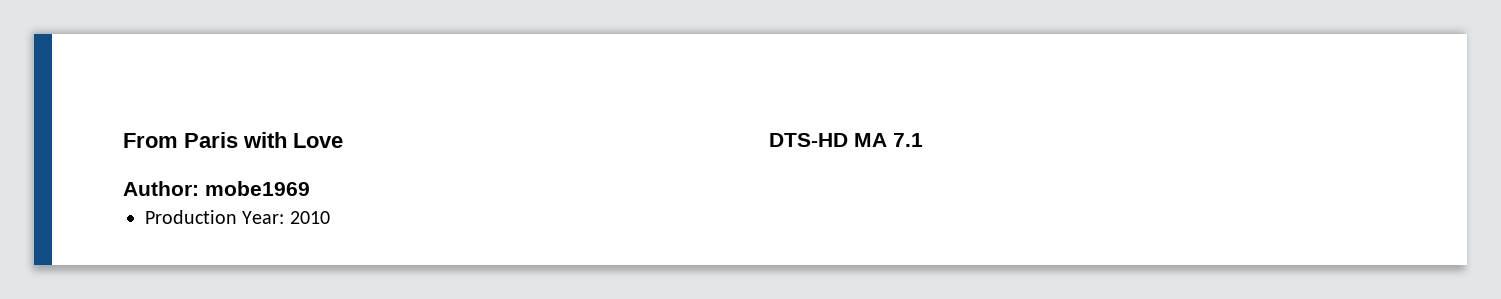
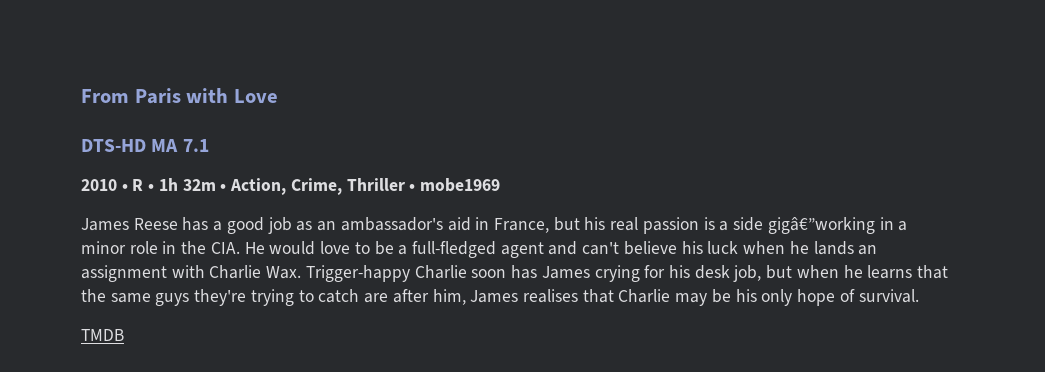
- Author: mobe1969
- Production Year: 2010
  DTS-HD MA 7.1
+ 2010 • R • 1h 32m • Action, Crime, Thriller • mobe1969
+ James Reese has a good job as an ambassador's aid in France, but his real passion is a side gigâ€”working in a minor role in the CIA. He would love to be a full-fledged agent and can't believe his luck when he lands an assignment with Charlie Wax. Trigger-happy Charlie soon has James crying for his desk job, but when he learns that the same guys they're trying to catch are after him, James realises that Charlie may be his only hope of survival.
+ TMDB

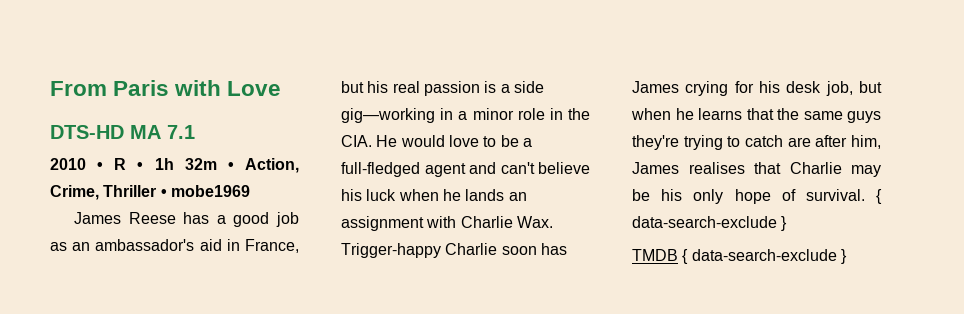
- James Reese has a good job as an ambassador's aid in France, but his real passion is a side gigâ€”working in a minor role in the CIA. He would love to be a full-fledged agent and can't believe his luck when he lands an assignment with Charlie Wax. Trigger-happy Charlie soon has James crying for his desk job, but when he learns that the same guys they're trying to catch are after him, James realises that Charlie may be his only hope of survival.
- TMDB
+ James Reese has a good job as an ambassador's aid in France, but his real passion is a side gig—working in a minor role in the CIA. He would love to be a full-fledged agent and can't believe his luck when he lands an assignment with Charlie Wax. Trigger-happy Charlie soon has James crying for his desk job, but when he learns that the same guys they're trying to catch are after him, James realises that Charlie may be his only hope of survival. { data-search-exclude }
+ TMDB { data-search-exclude }

